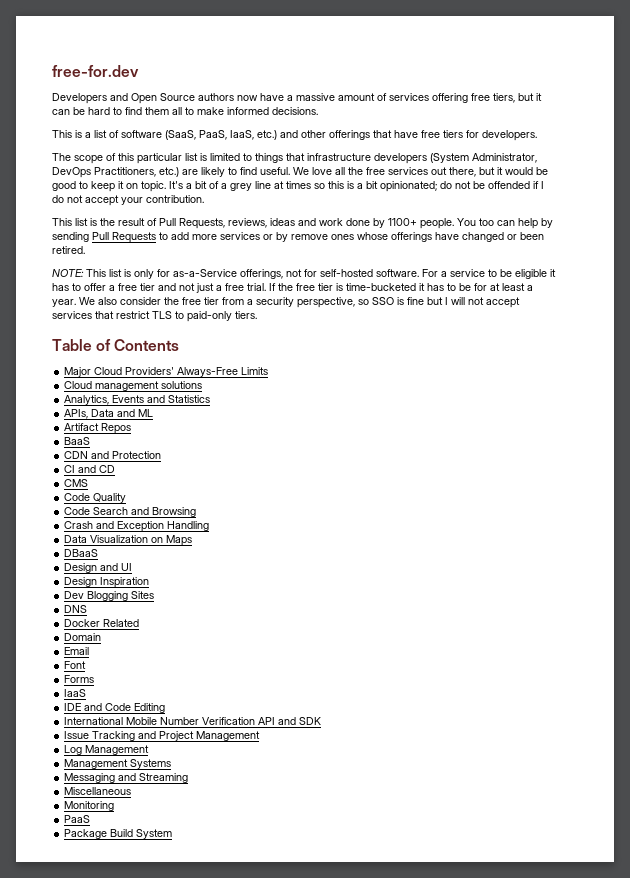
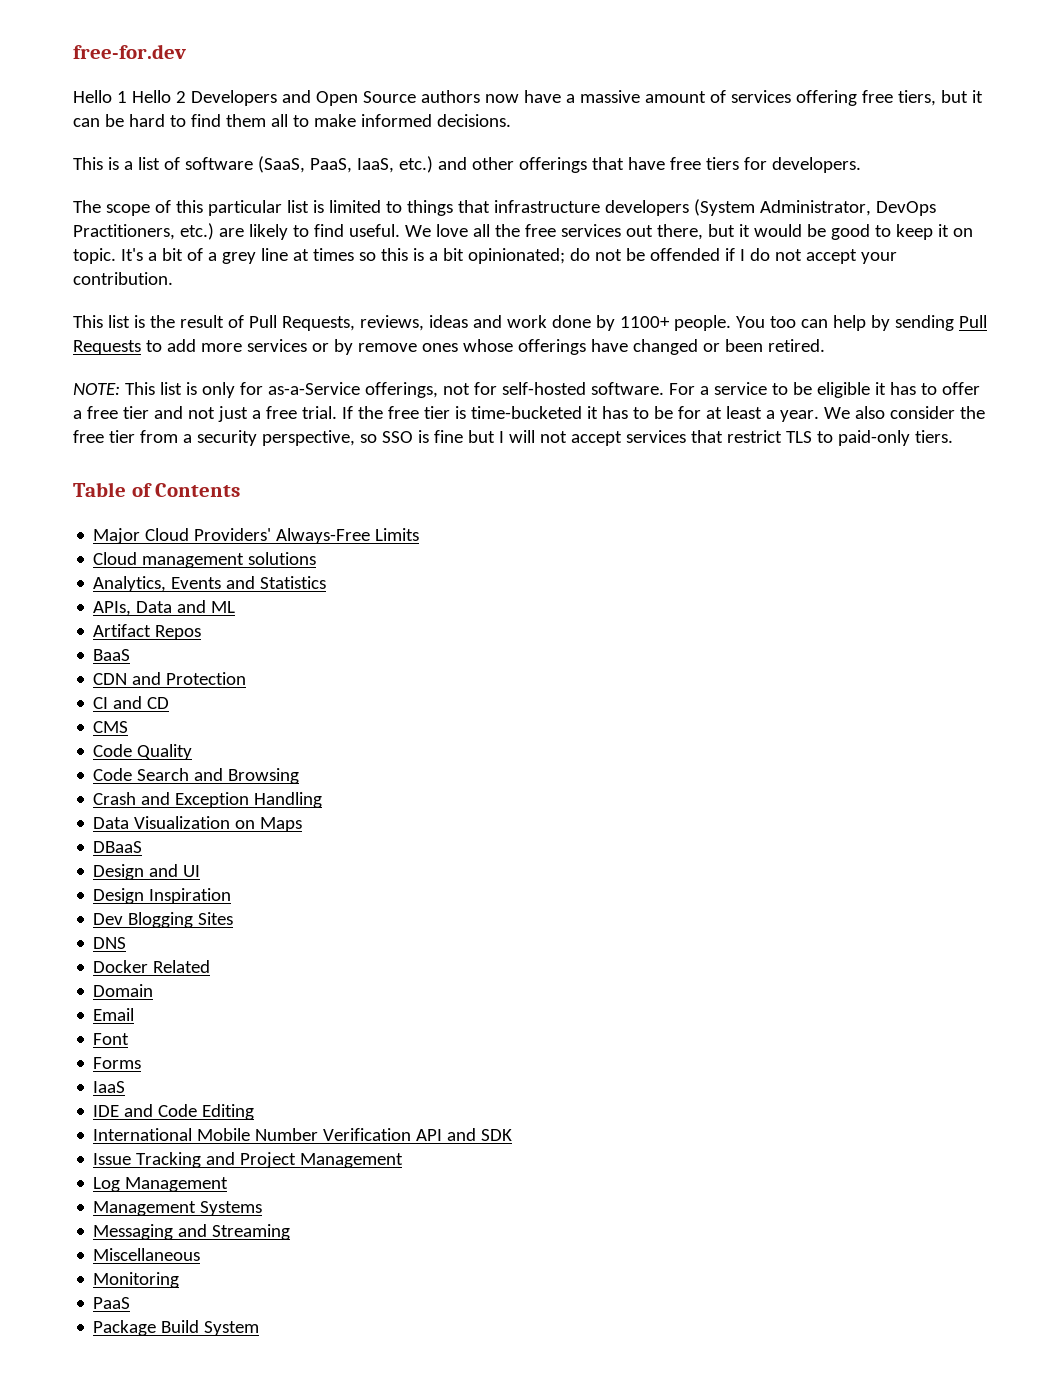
- Developers and Open Source authors now have a massive amount of services offering free tiers, but it can be hard to find them all to make informed decisions.
+ Hello 1 Hello 2 Developers and Open Source authors now have a massive amount of services offering free tiers, but it can be hard to find them all to make informed decisions.

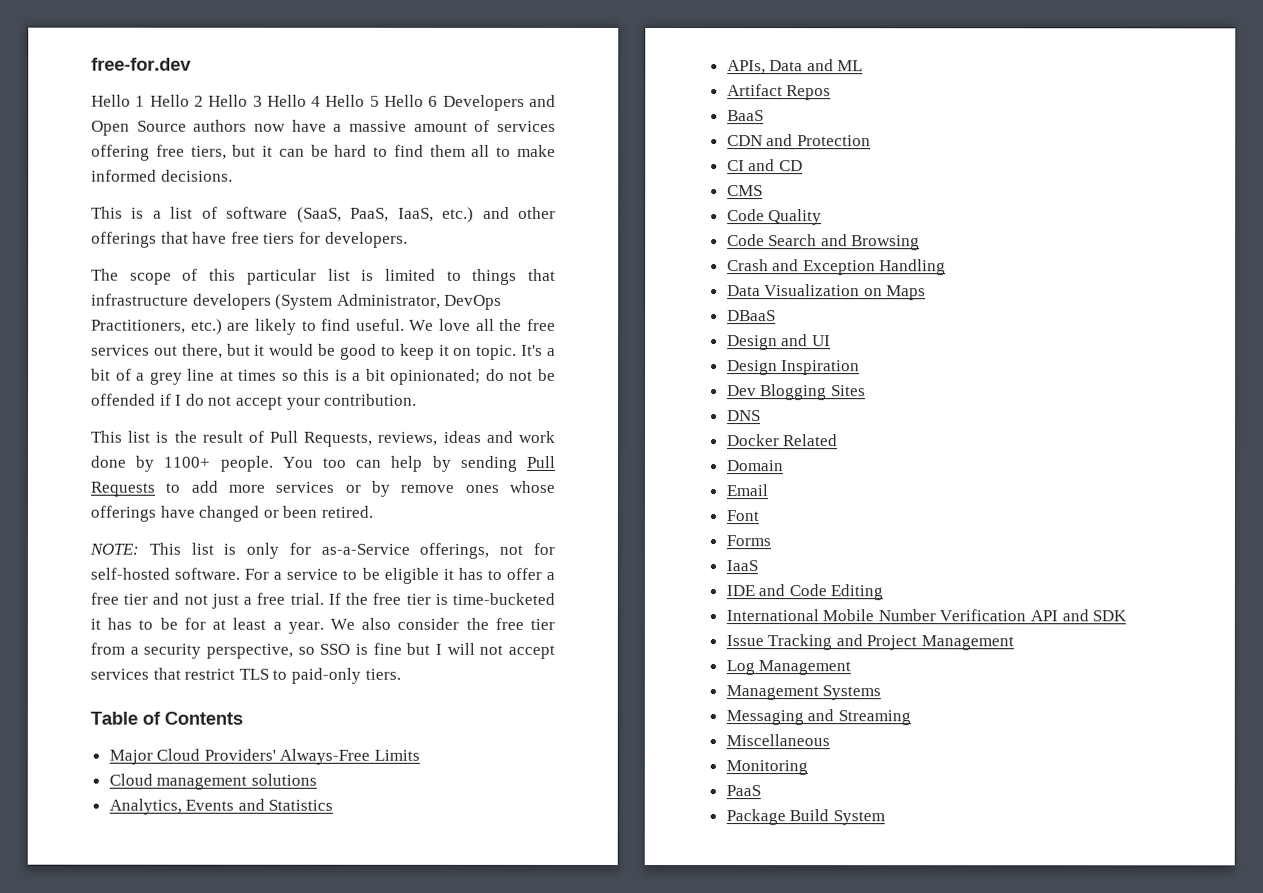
- Hello 1 Hello 2 Developers and Open Source authors now have a massive amount of services offering free tiers, but it can be hard to find them all to make informed decisions.
+ Hello 1 Hello 2 Hello 3 Hello 4 Hello 5 Hello 6 Developers and Open Source authors now have a massive amount of services offering free tiers, but it can be hard to find them all to make informed decisions.

